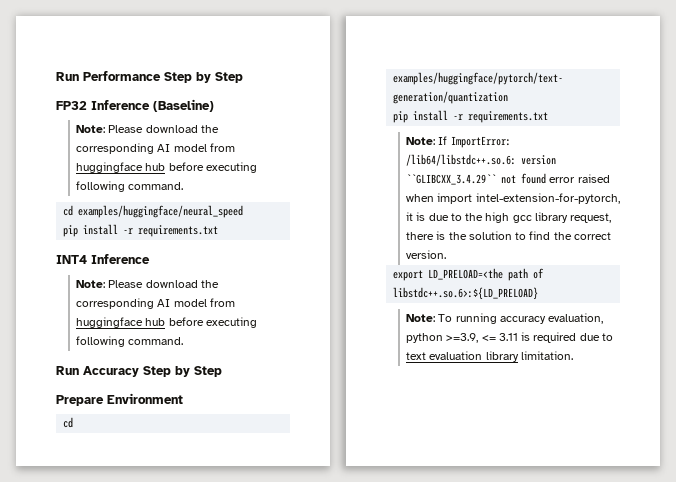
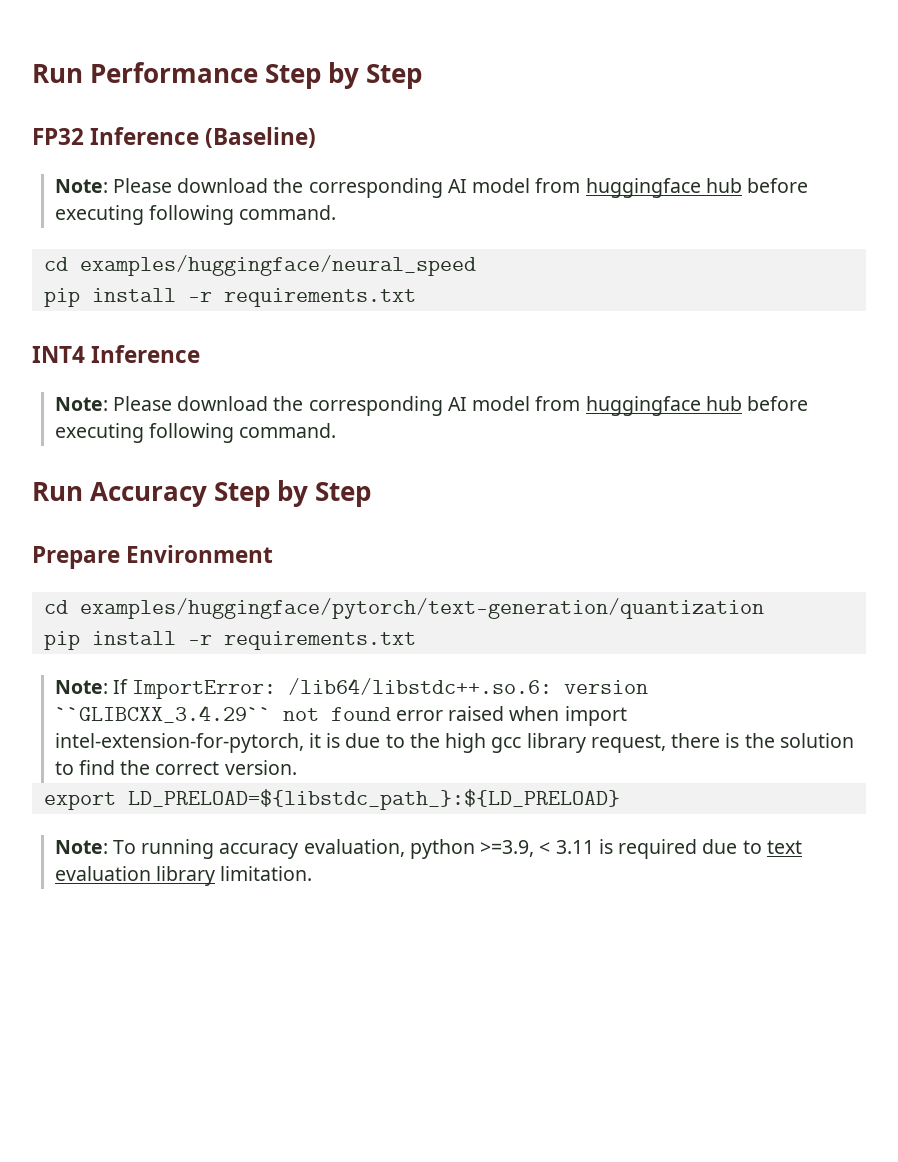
- export LD_PRELOAD=<the path of libstdc++.so.6>:${LD_PRELOAD}
+ export LD_PRELOAD=${libstdc_path_}:${LD_PRELOAD}
- Note: To running accuracy evaluation, python >=3.9, <= 3.11 is required due to text evaluation library limitation.
+ Note: To running accuracy evaluation, python >=3.9, < 3.11 is required due to text evaluation library limitation.

